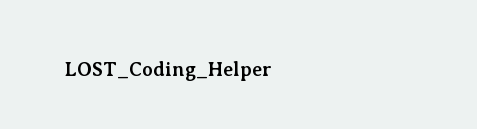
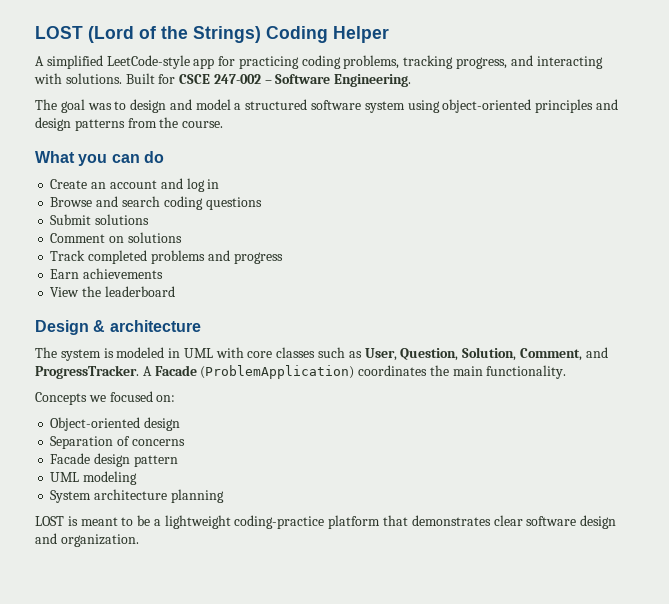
- LOST_Coding_Helper
+ LOST (Lord of the Strings) Coding Helper
+ A simplified LeetCode-style app for practicing coding problems, tracking progress, and interacting with solutions. Built for CSCE 247-002 – Software Engineering.
+ The goal was to design and model a structured software system using object-oriented principles and design patterns from the course.
+ What you can do
+ Create an account and log in
+ Browse and search coding questions
+ Submit solutions
+ Comment on solutions
+ Track completed problems and progress
+ Earn achievements
+ View the leaderboard
+ Design & architecture
+ The system is modeled in UML with core classes such as User, Question, Solution, Comment, and ProgressTracker. A Facade (ProblemApplication) coordinates the main functionality.
+ Concepts we focused on:
+ Object-oriented design
+ Separation of concerns
+ Facade design pattern
+ UML modeling
+ System architecture planning
+ LOST is meant to be a lightweight coding-practice platform that demonstrates clear software design and organization.

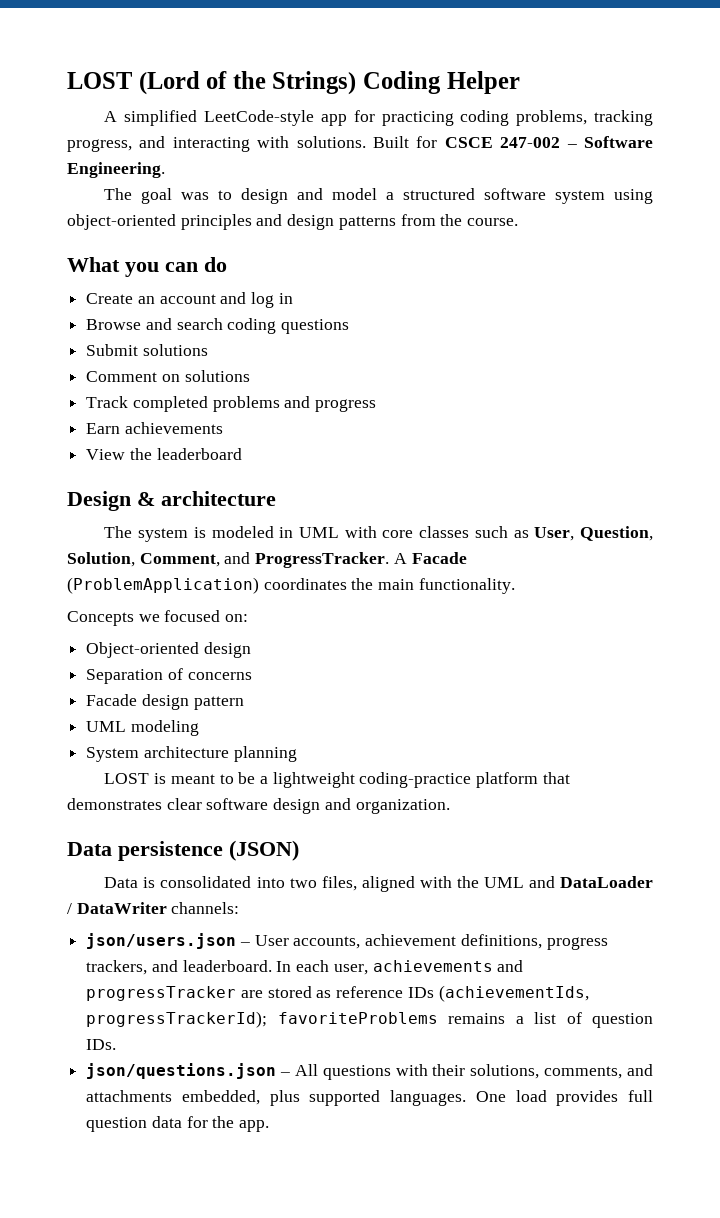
+ Data persistence (JSON)
+ Data is consolidated into two files, aligned with the UML and DataLoader / DataWriter channels:
+ json/users.json – User accounts, achievement definitions, progress trackers, and leaderboard. In each user, achievements and progressTracker are stored as reference IDs (achievementIds, progressTrackerId); favoriteProblems remains a list of question IDs.
+ json/questions.json – All questions with their solutions, comments, and attachments embedded, plus supported languages. One load provides full question data for the app.

